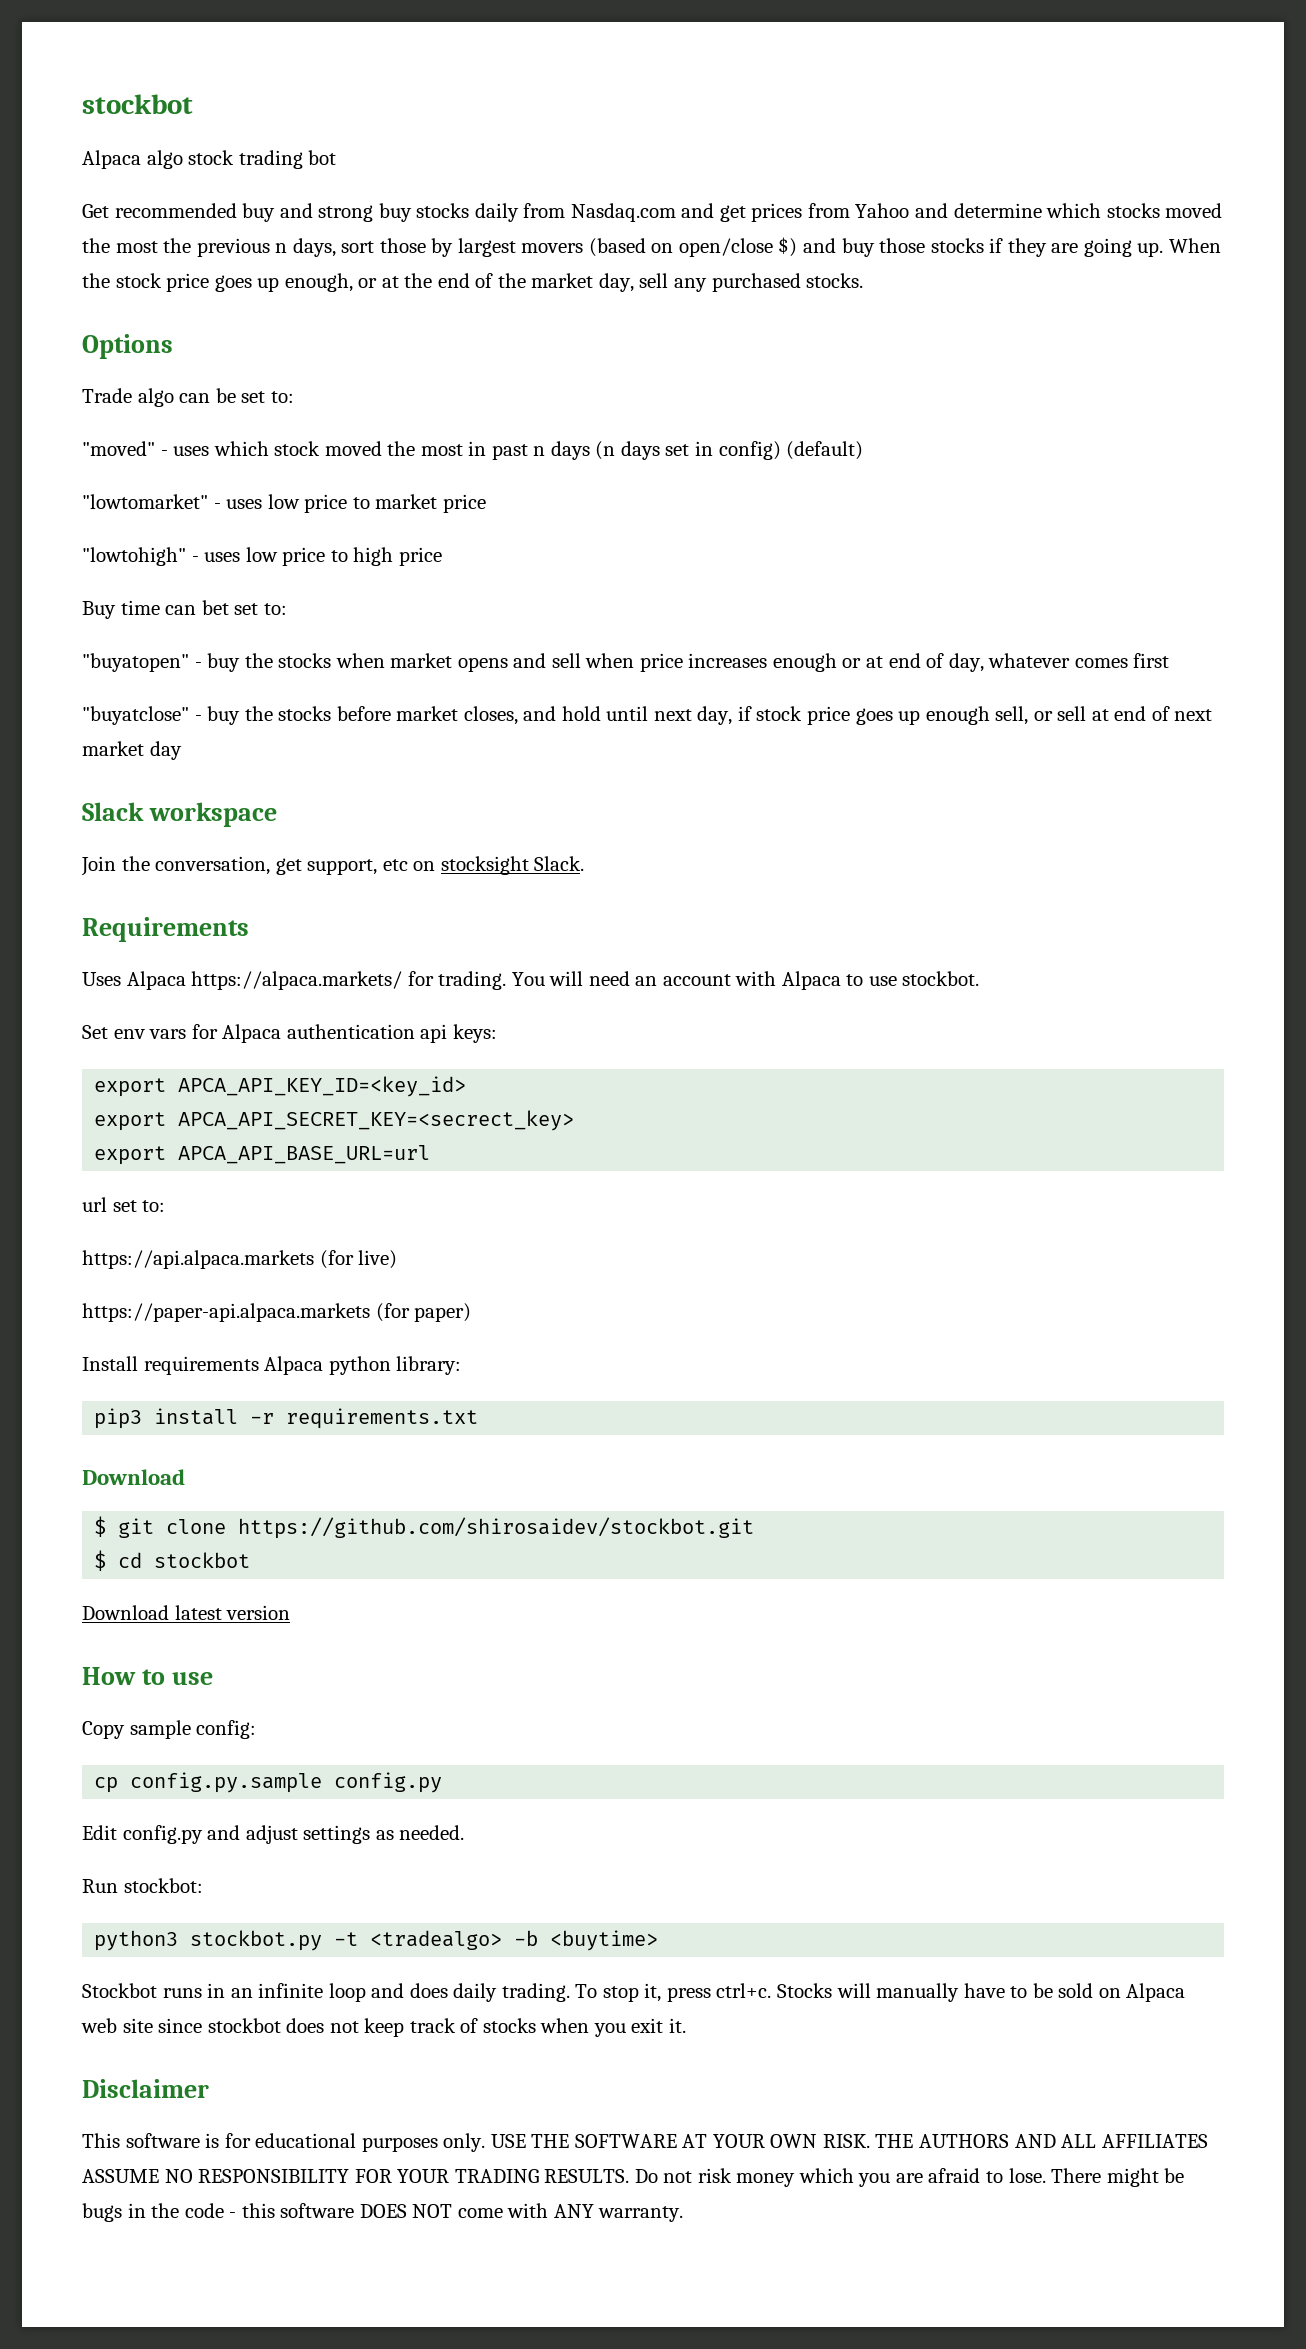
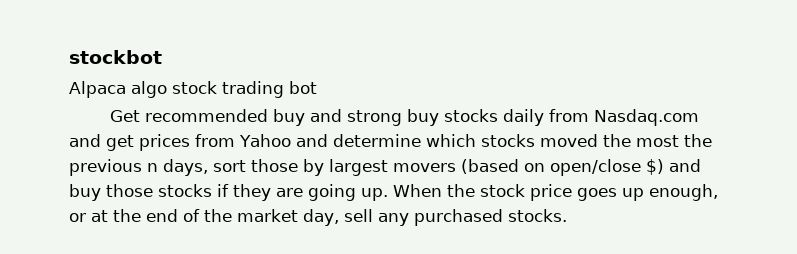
- Options
- Trade algo can be set to:
- "moved" - uses which stock moved the most in past n days (n days set in config) (default)
- "lowtomarket" - uses low price to market price
- "lowtohigh" - uses low price to high price
- Buy time can bet set to:
- "buyatopen" - buy the stocks when market opens and sell when price increases enough or at end of day, whatever comes first
- "buyatclose" - buy the stocks before market closes, and hold until next day, if stock price goes up enough sell, or sell at end of next market day
- Slack workspace
- Join the conversation, get support, etc on stocksight Slack.
- Requirements
- Uses Alpaca https://alpaca.markets/ for trading. You will need an account with Alpaca to use stockbot.
- Set env vars for Alpaca authentication api keys:
- export APCA_API_KEY_ID=<key_id>
- export APCA_API_SECRET_KEY=<secrect_key>
- export APCA_API_BASE_URL=url
- url set to:
- https://api.alpaca.markets (for live)
- https://paper-api.alpaca.markets (for paper)
- Install requirements Alpaca python library:
- pip3 install -r requirements.txt
- Download
- $ git clone https://github.com/shirosaidev/stockbot.git
- $ cd stockbot
- Download latest version
- How to use
- Copy sample config:
- cp config.py.sample config.py
- Edit config.py and adjust settings as needed.
- Run stockbot:
- python3 stockbot.py -t <tradealgo> -b <buytime>
- Stockbot runs in an infinite loop and does daily trading. To stop it, press ctrl+c. Stocks will manually have to be sold on Alpaca web site since stockbot does not keep track of stocks when you exit it.
- Disclaimer
- This software is for educational purposes only. USE THE SOFTWARE AT YOUR OWN RISK. THE AUTHORS AND ALL AFFILIATES ASSUME NO RESPONSIBILITY FOR YOUR TRADING RESULTS. Do not risk money which you are afraid to lose. There might be bugs in the code - this software DOES NOT come with ANY warranty.

